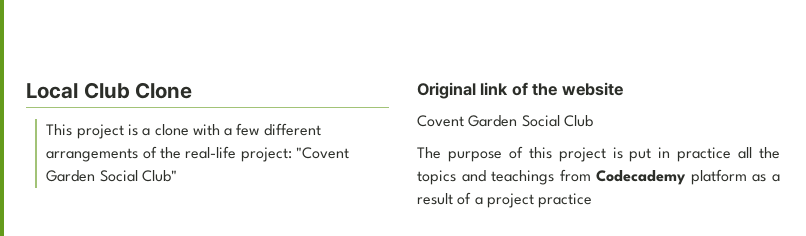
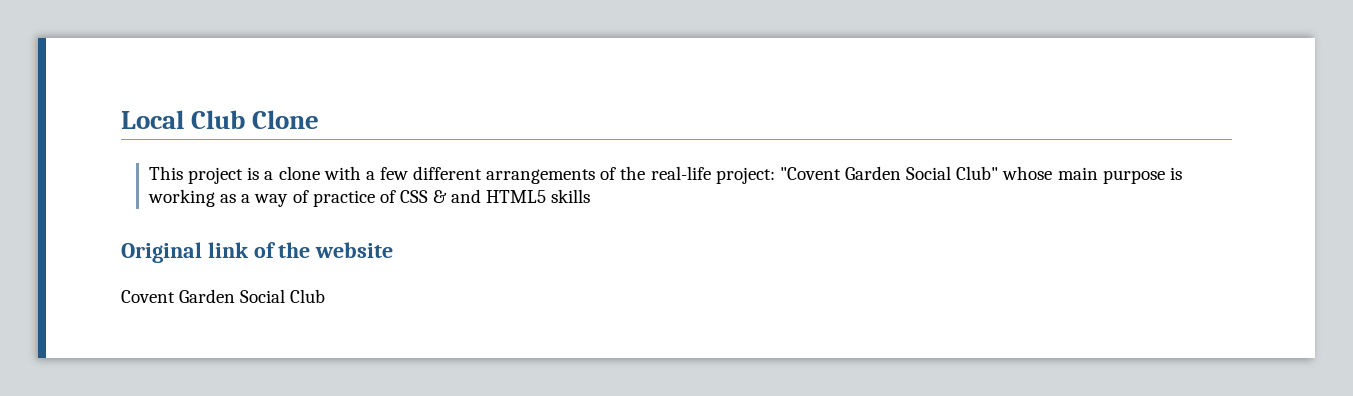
- This project is a clone with a few different arrangements of the real-life project: "Covent Garden Social Club"
+ This project is a clone with a few different arrangements of the real-life project: "Covent Garden Social Club" whose main purpose is working as a way of practice of CSS & and HTML5 skills
- The purpose of this project is put in practice all the topics and teachings from Codecademy platform as a result of a project practice

